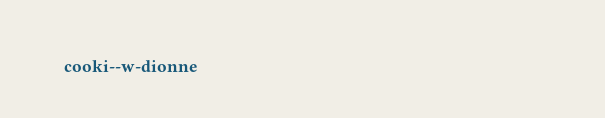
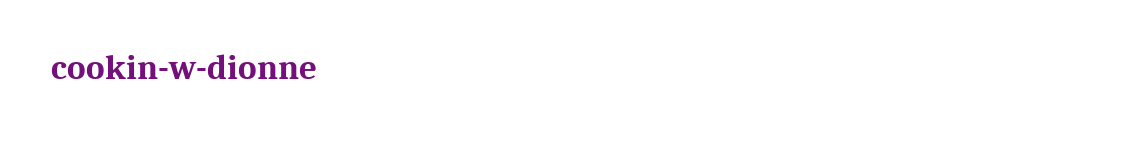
- cooki--w-dionne
+ cookin-w-dionne

